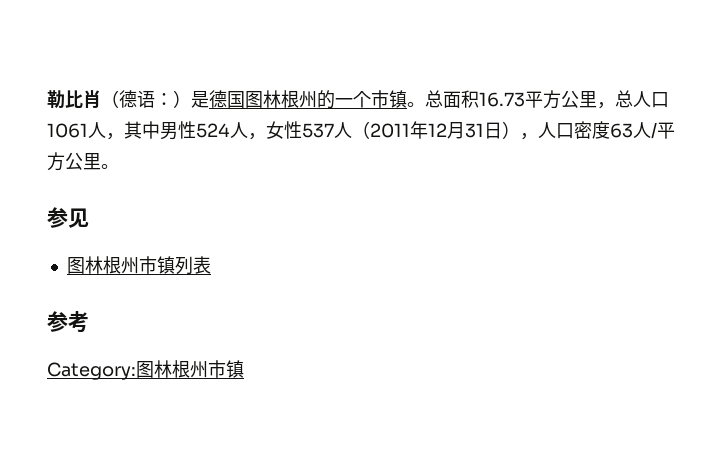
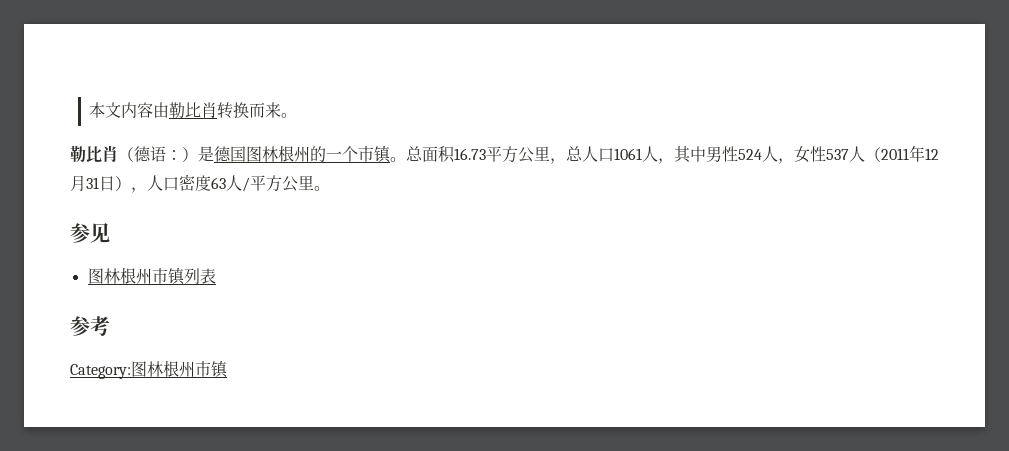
+ 本文内容由勒比肖转换而来。

